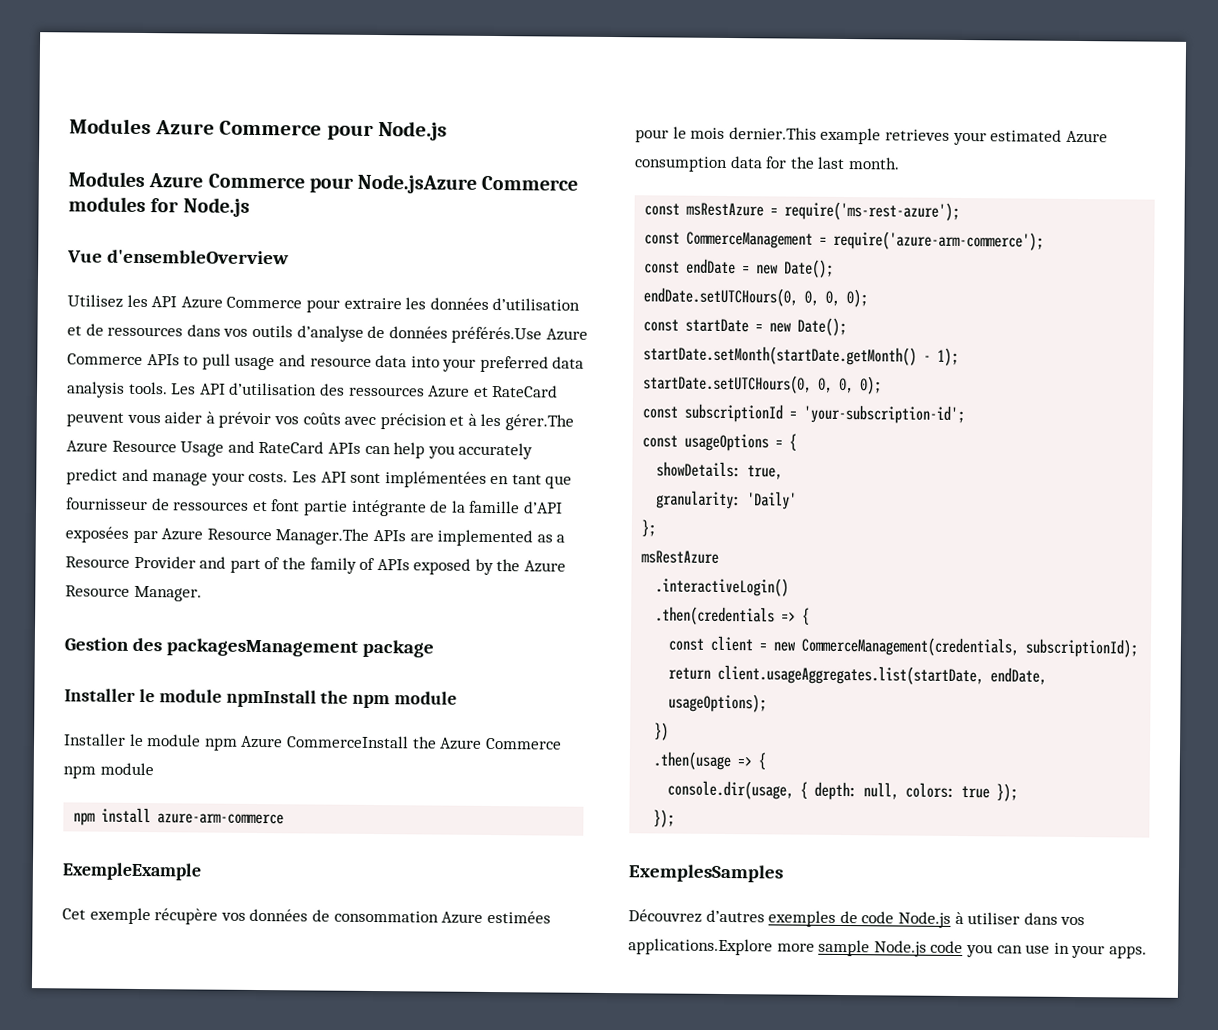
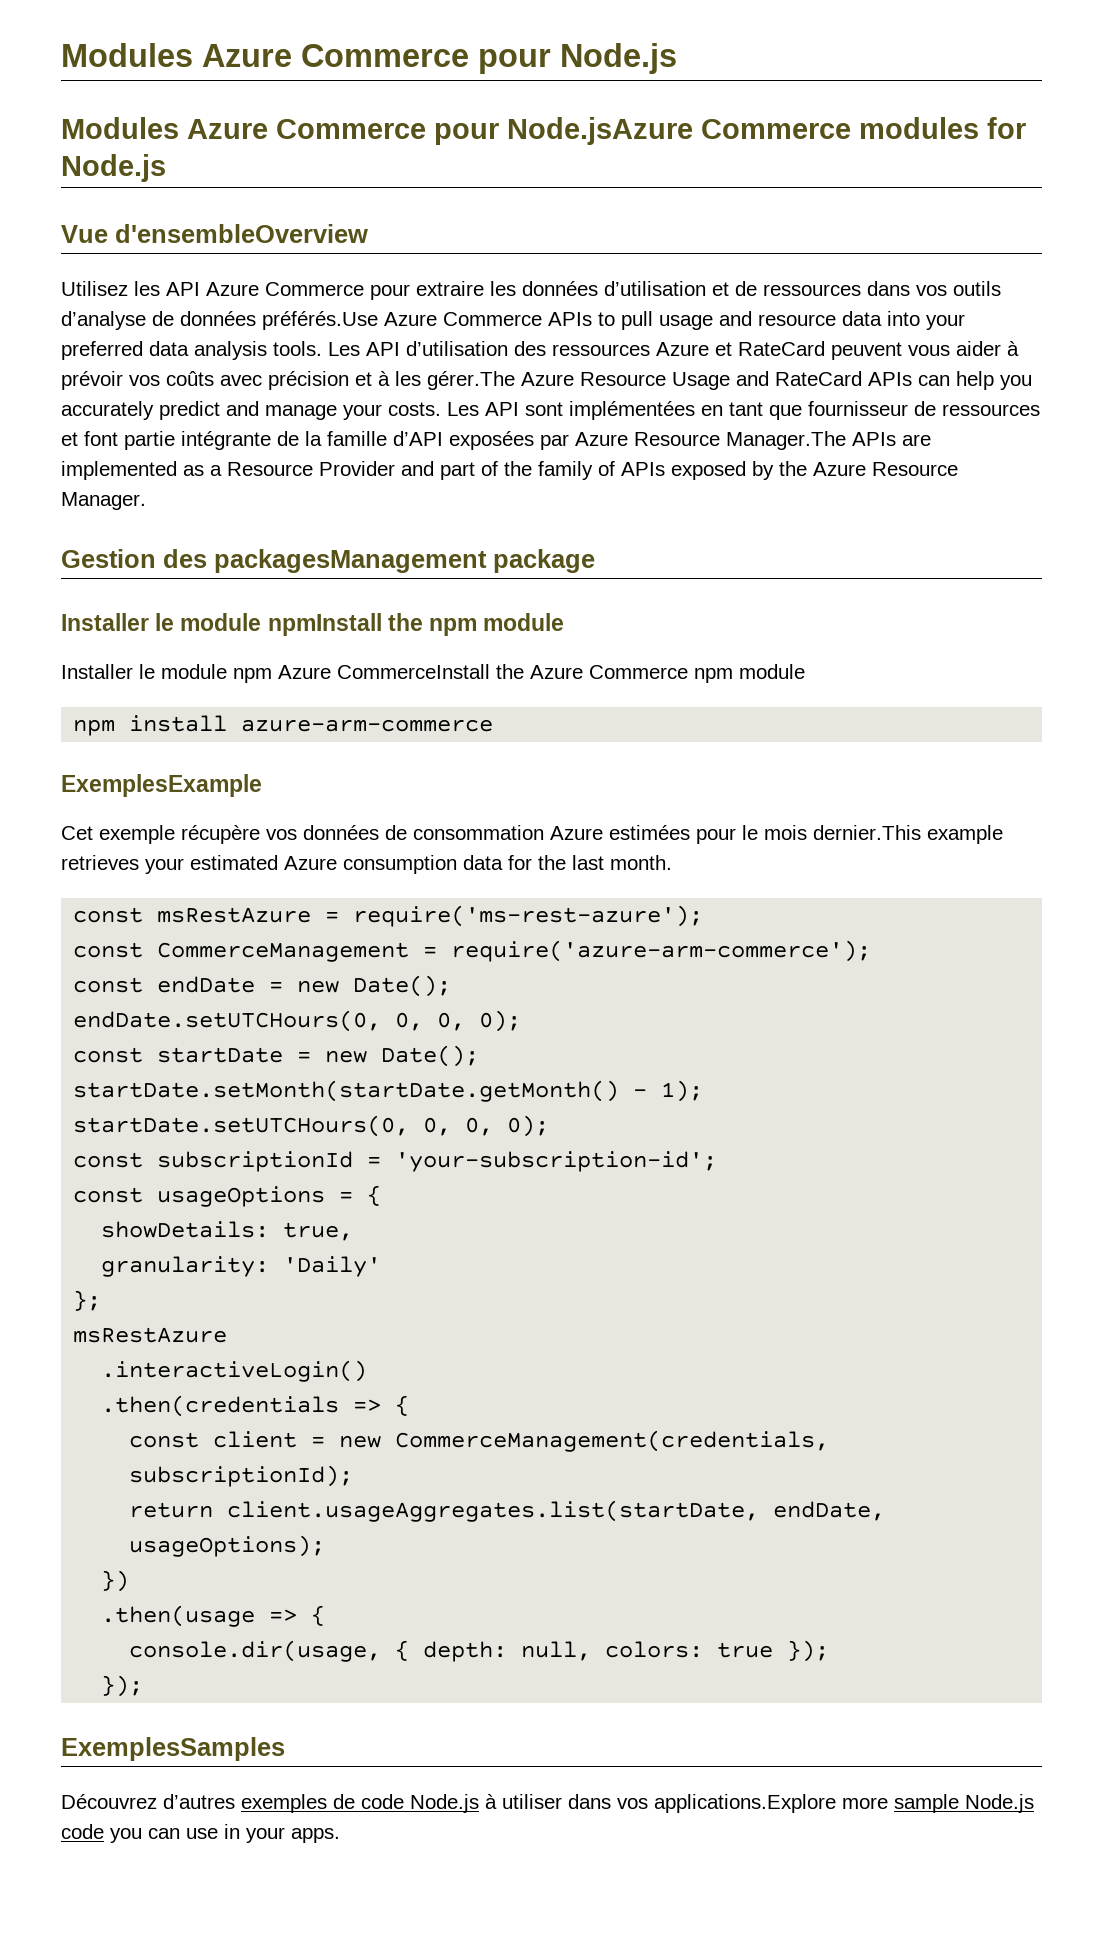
- ExempleExample
+ ExemplesExample

